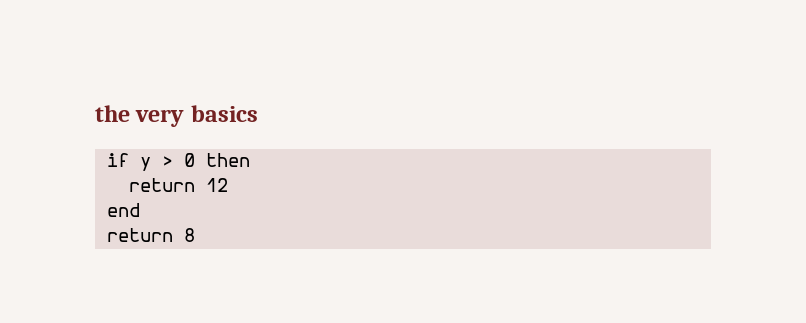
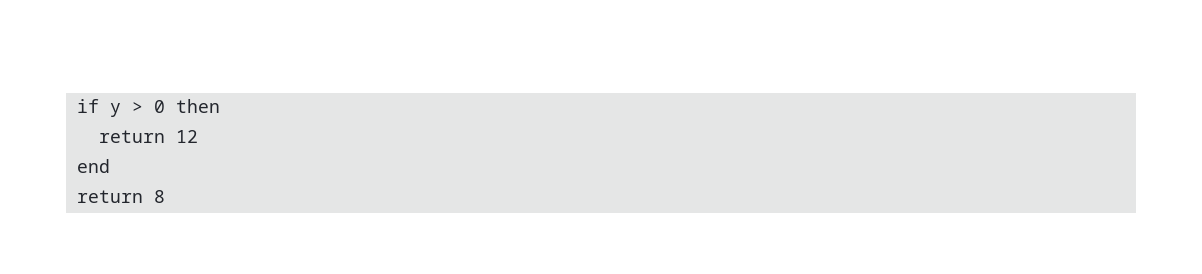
- the very basics

